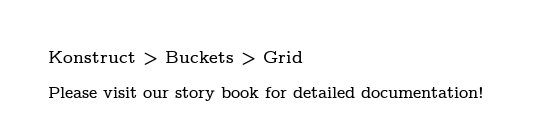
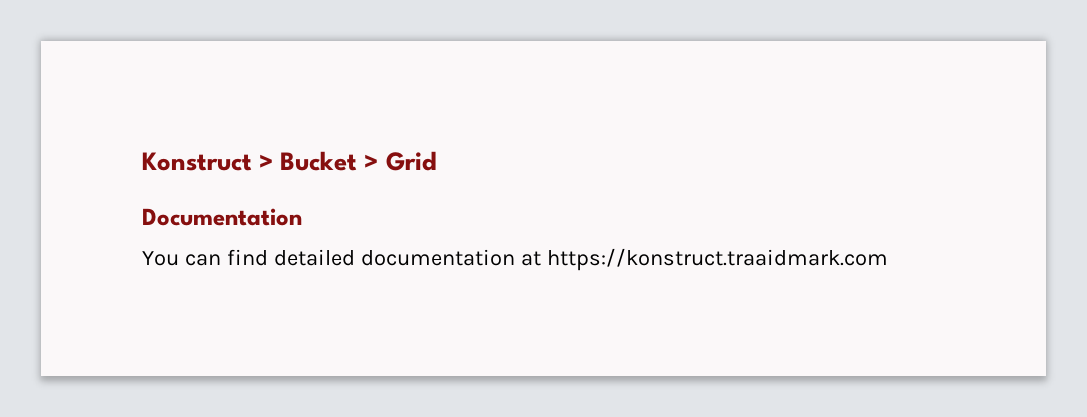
- Konstruct > Buckets > Grid
+ Konstruct > Bucket > Grid
- Please visit our story book for detailed documentation!
+ Documentation
+ You can find detailed documentation at https://konstruct.traaidmark.com

